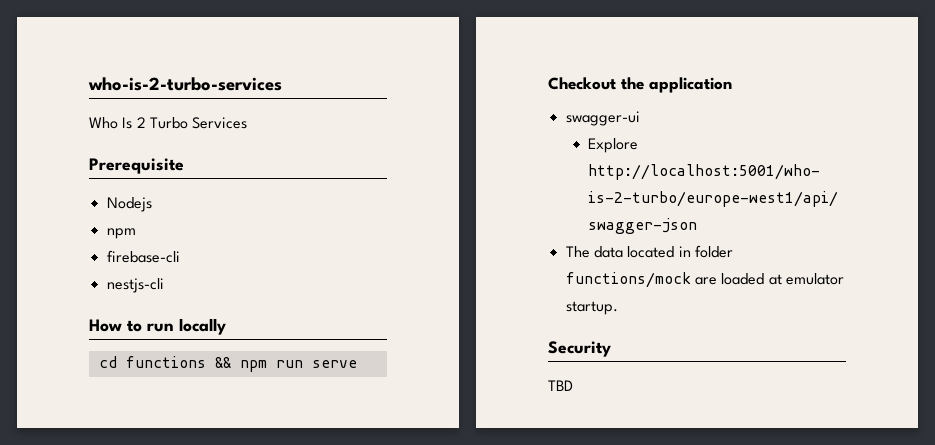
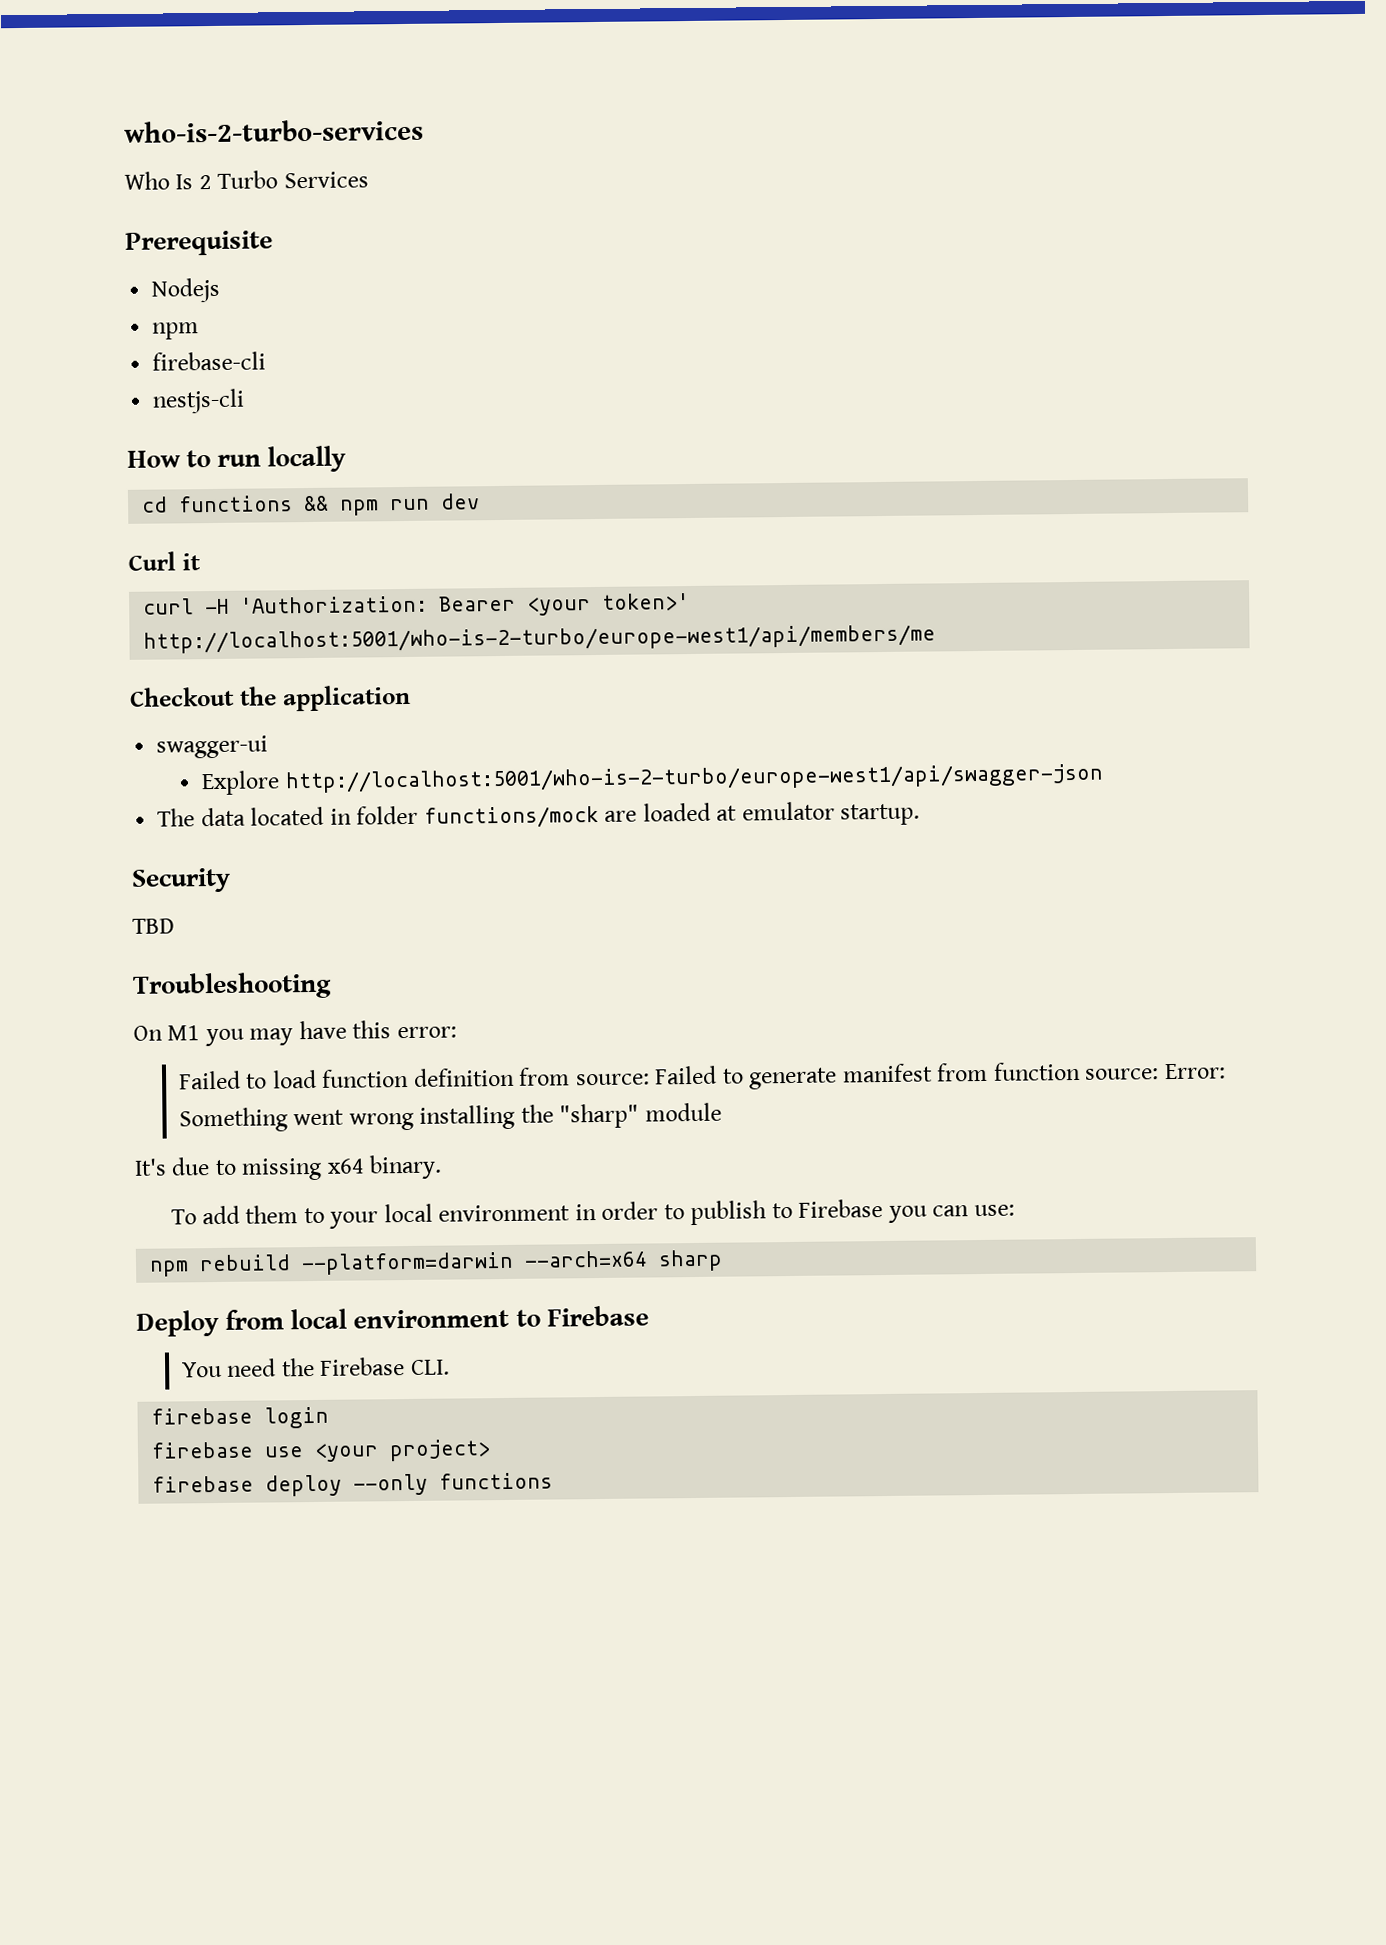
- cd functions && npm run serve
+ cd functions && npm run dev
+ Curl it
+ curl -H 'Authorization: Bearer <your token>' http://localhost:5001/who-is-2-turbo/europe-west1/api/members/me
+ Troubleshooting
+ On M1 you may have this error:
+ Failed to load function definition from source: Failed to generate manifest from function source: Error: Something went wrong installing the "sharp" module
+ It's due to missing x64 binary.
+ To add them to your local environment in order to publish to Firebase you can use:
+ npm rebuild --platform=darwin --arch=x64 sharp
+ Deploy from local environment to Firebase
+ You need the Firebase CLI.
+ firebase login
+ firebase use <your project>
+ firebase deploy --only functions

